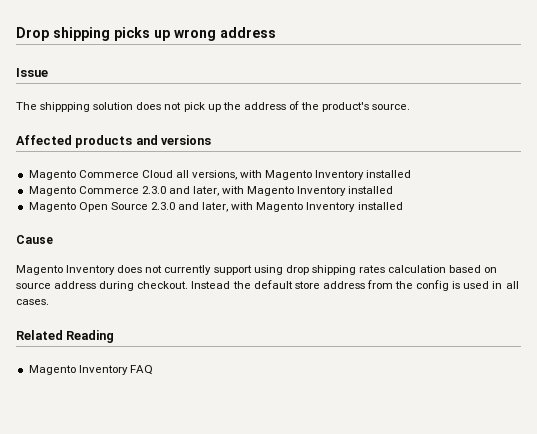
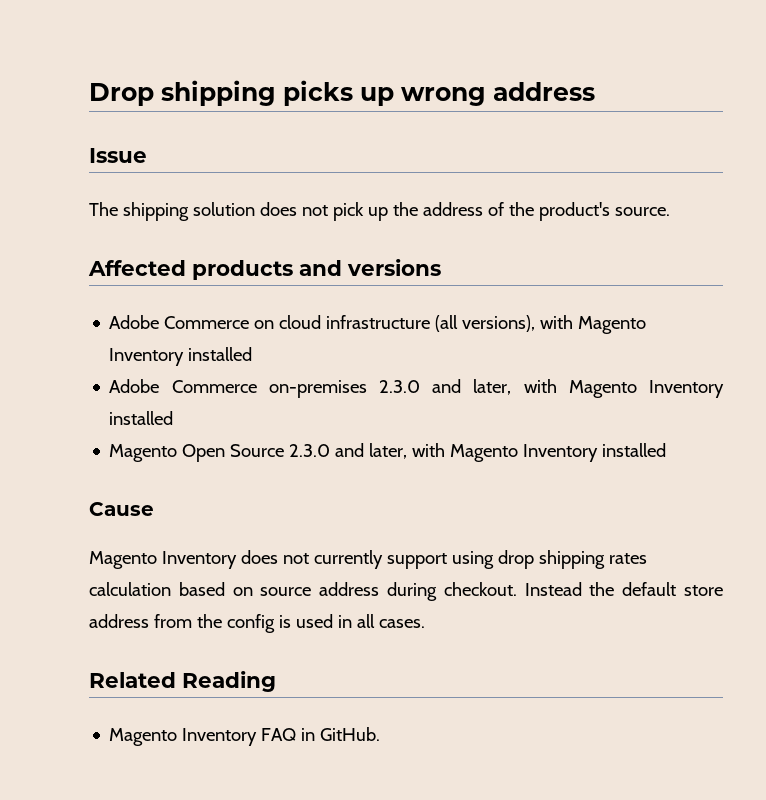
- The shippping solution does not pick up the address of the product's source.
+ The shipping solution does not pick up the address of the product's source.
- Magento Commerce Cloud all versions, with Magento Inventory installed
- Magento Commerce 2.3.0 and later, with Magento Inventory installed
+ Adobe Commerce on cloud infrastructure (all versions), with Magento Inventory installed
+ Adobe Commerce on-premises 2.3.0 and later, with Magento Inventory installed
- Magento Inventory FAQ
+ Magento Inventory FAQ in GitHub.

